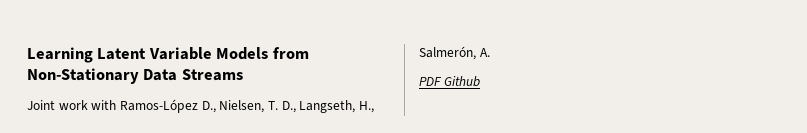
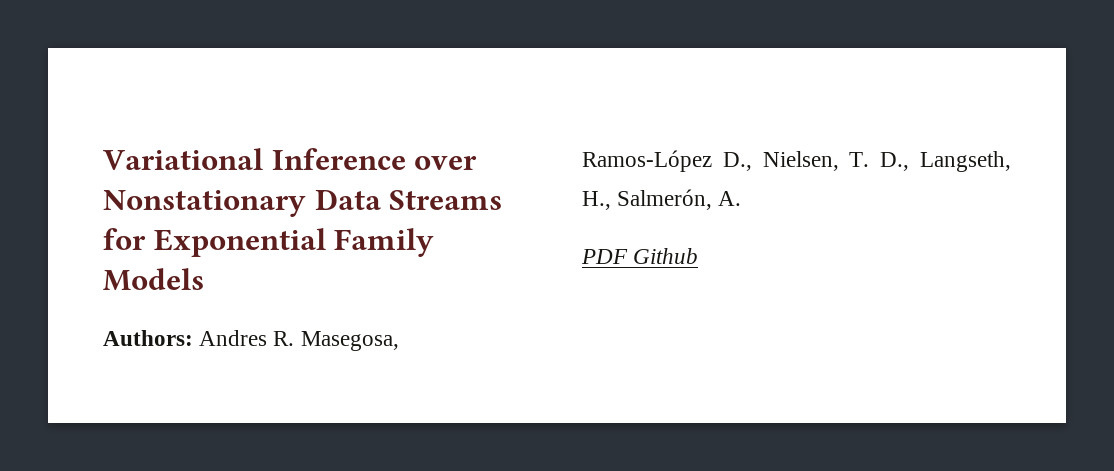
- Learning Latent Variable Models from Non-Stationary Data Streams
- Joint work with Ramos-López D., Nielsen, T. D., Langseth, H., Salmerón, A.
+ Variational Inference over Nonstationary Data Streams for Exponential Family Models
+ Authors: Andres R. Masegosa, Ramos-López D., Nielsen, T. D., Langseth, H., Salmerón, A.

